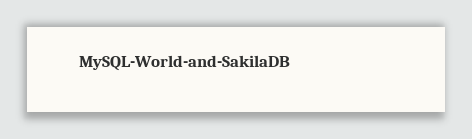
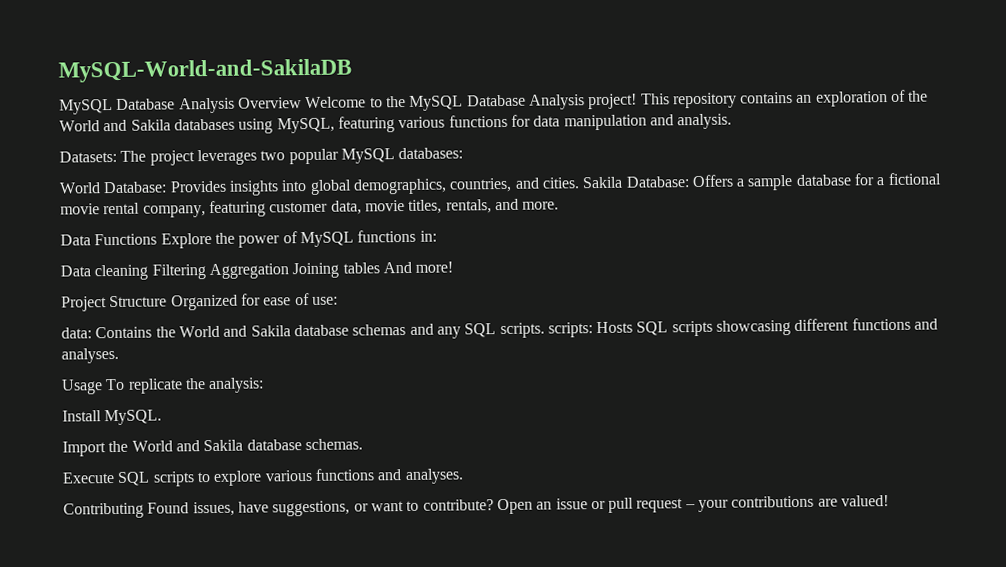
+ MySQL Database Analysis Overview Welcome to the MySQL Database Analysis project! This repository contains an exploration of the World and Sakila databases using MySQL, featuring various functions for data manipulation and analysis.
+ Datasets: The project leverages two popular MySQL databases:
+ World Database: Provides insights into global demographics, countries, and cities. Sakila Database: Offers a sample database for a fictional movie rental company, featuring customer data, movie titles, rentals, and more.
+ Data Functions Explore the power of MySQL functions in:
+ Data cleaning Filtering Aggregation Joining tables And more!
+ Project Structure Organized for ease of use:
+ data: Contains the World and Sakila database schemas and any SQL scripts. scripts: Hosts SQL scripts showcasing different functions and analyses.
+ Usage To replicate the analysis:
+ Install MySQL.
+ Import the World and Sakila database schemas.
+ Execute SQL scripts to explore various functions and analyses.
+ Contributing Found issues, have suggestions, or want to contribute? Open an issue or pull request – your contributions are valued!

